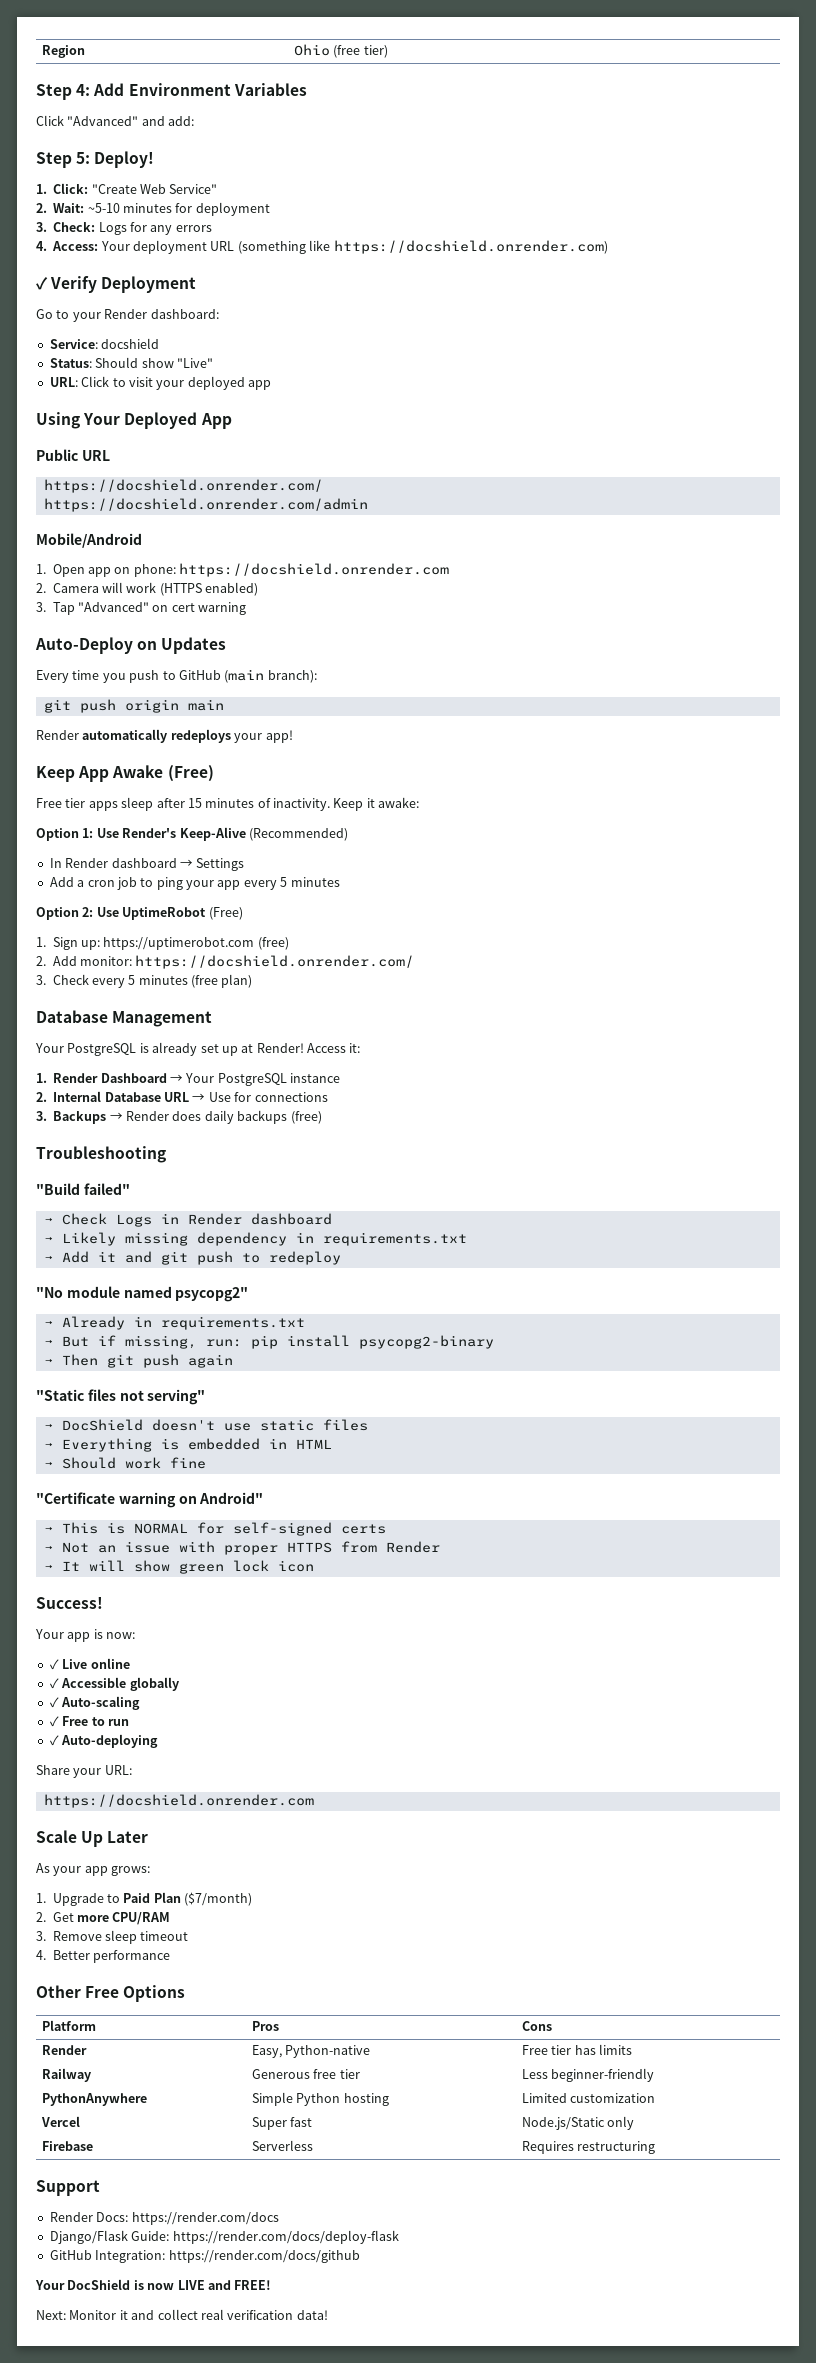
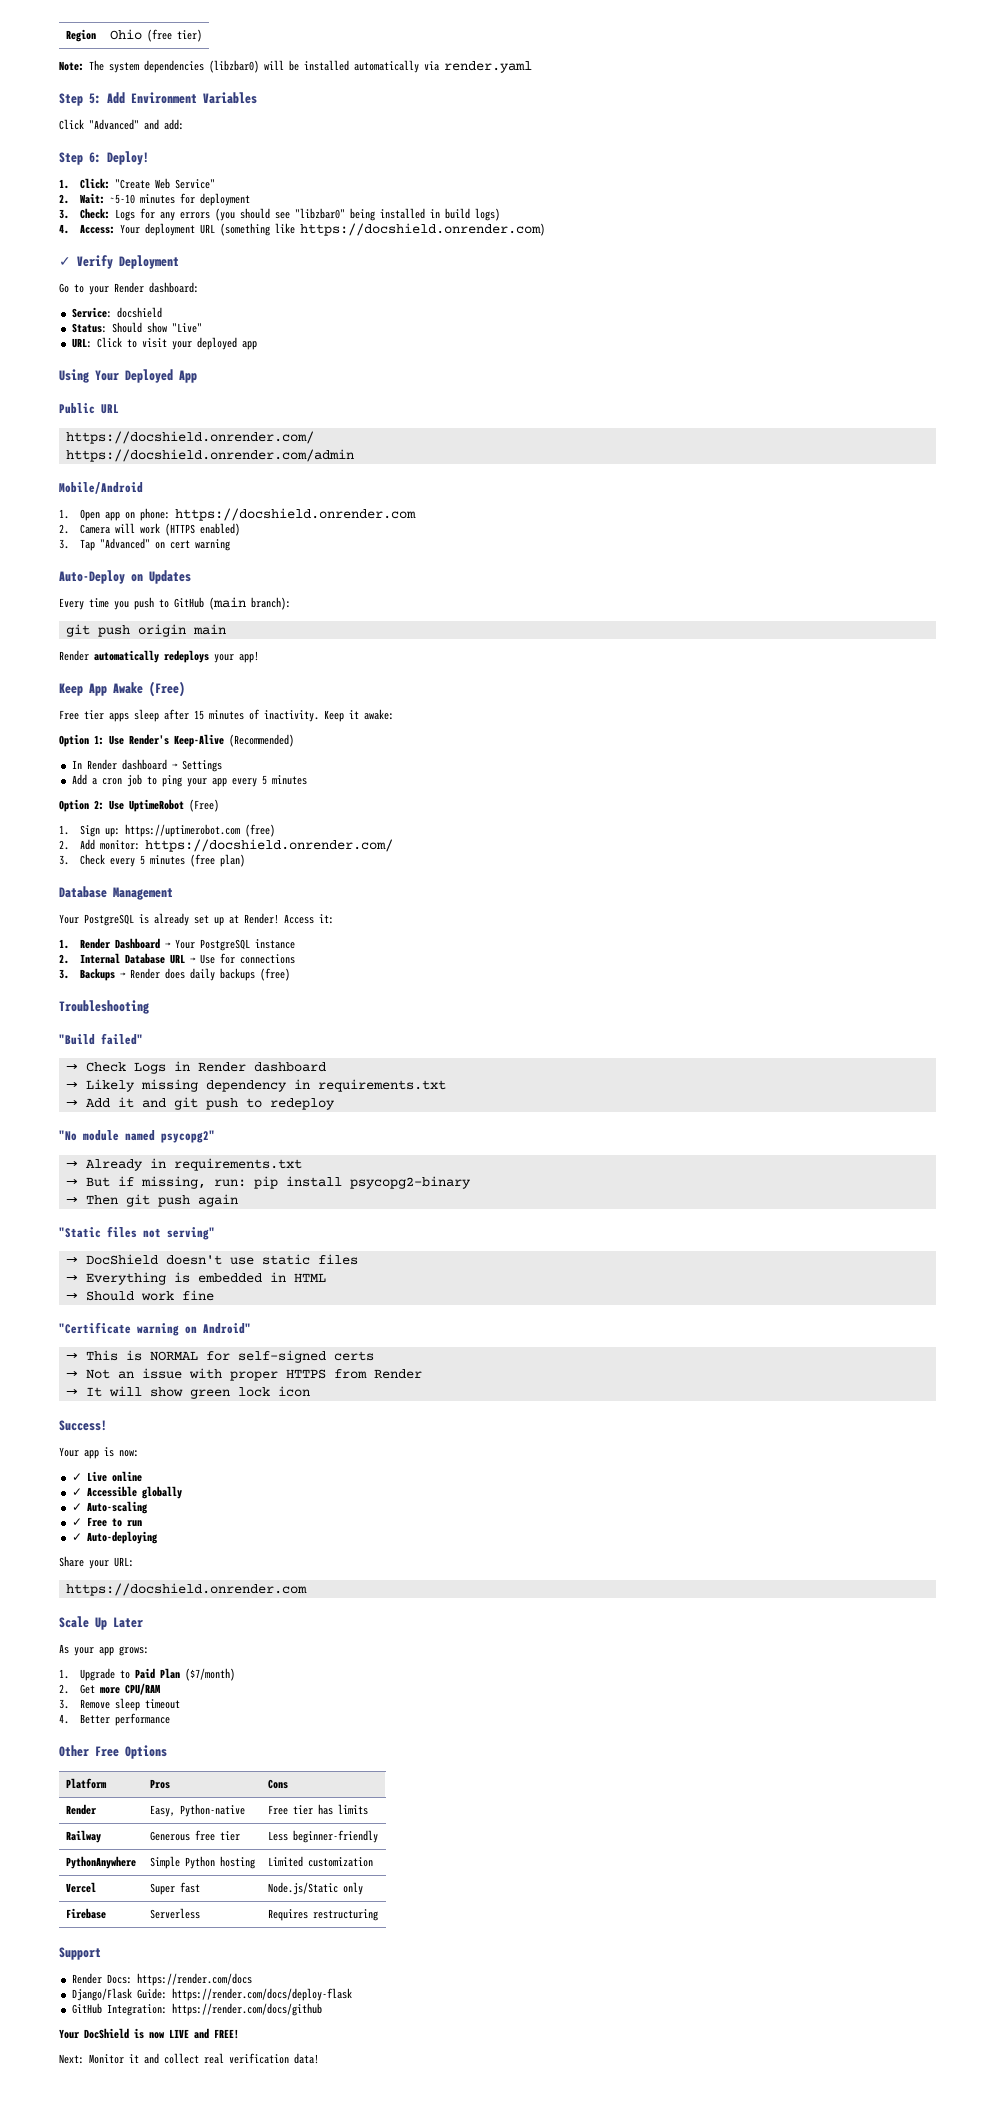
- Step 4: Add Environment Variables
+ Note: The system dependencies (libzbar0) will be installed automatically via render.yaml
+ Step 5: Add Environment Variables
- Step 5: Deploy!
+ Step 6: Deploy!
- 3. Check: Logs for any errors
+ 3. Check: Logs for any errors (you should see "libzbar0" being installed in build logs)

